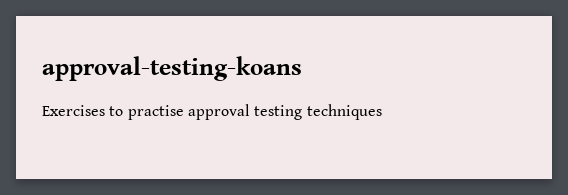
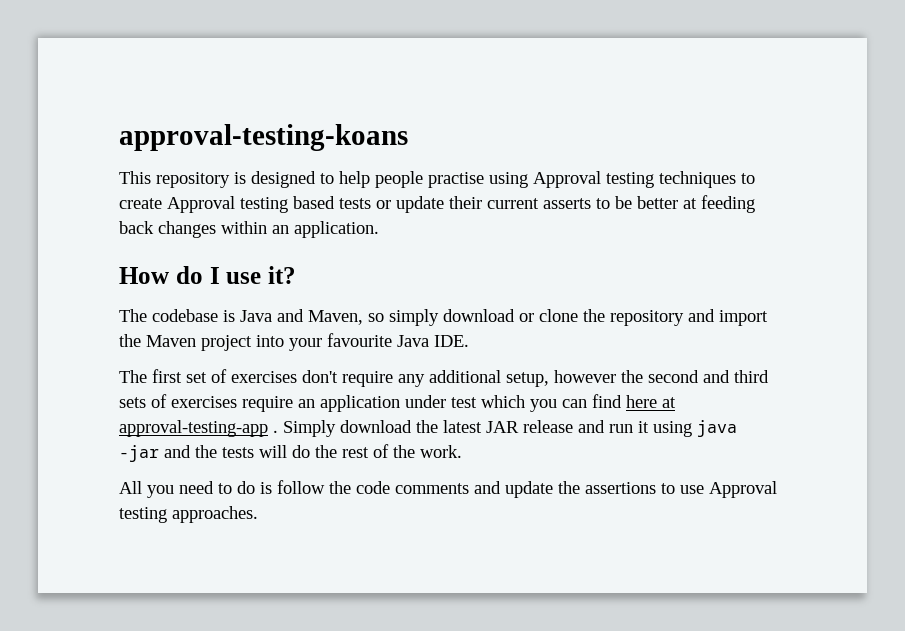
- Exercises to practise approval testing techniques
+ This repository is designed to help people practise using Approval testing techniques to create Approval testing based tests or update their current asserts to be better at feeding back changes within an application.
+ How do I use it?
+ The codebase is Java and Maven, so simply download or clone the repository and import the Maven project into your favourite Java IDE.
+ The first set of exercises don't require any additional setup, however the second and third sets of exercises require an application under test which you can find here at approval-testing-app . Simply download the latest JAR release and run it using java -jar and the tests will do the rest of the work.
+ All you need to do is follow the code comments and update the assertions to use Approval testing approaches.

